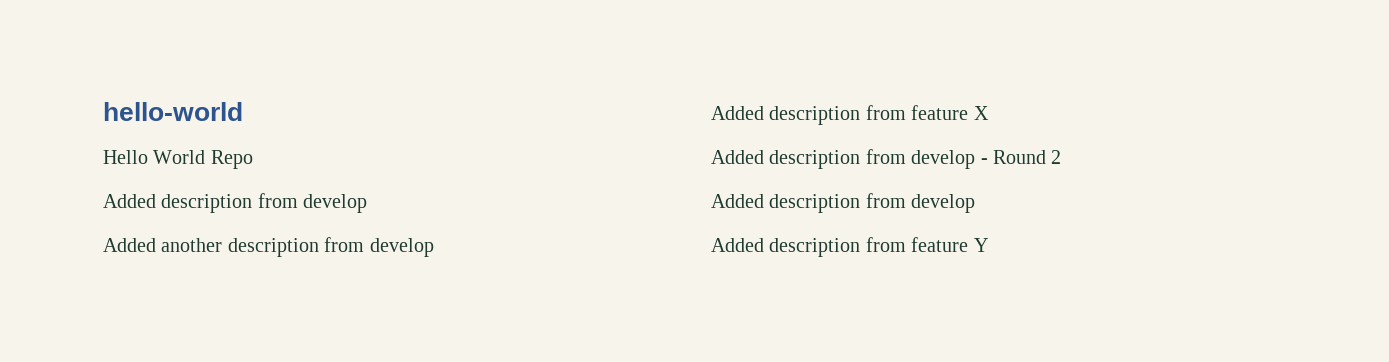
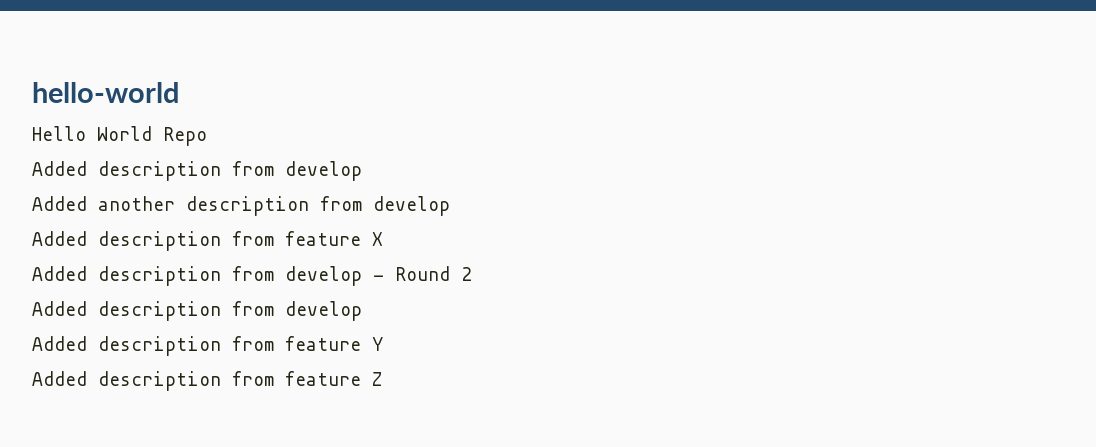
+ Added description from feature Z

